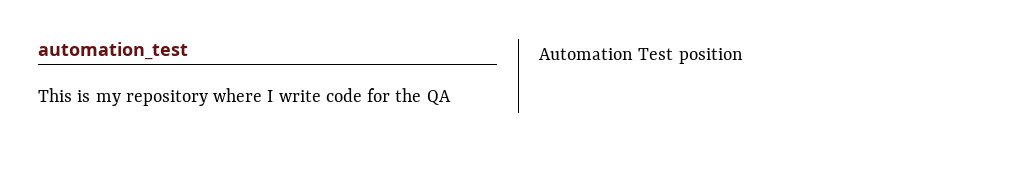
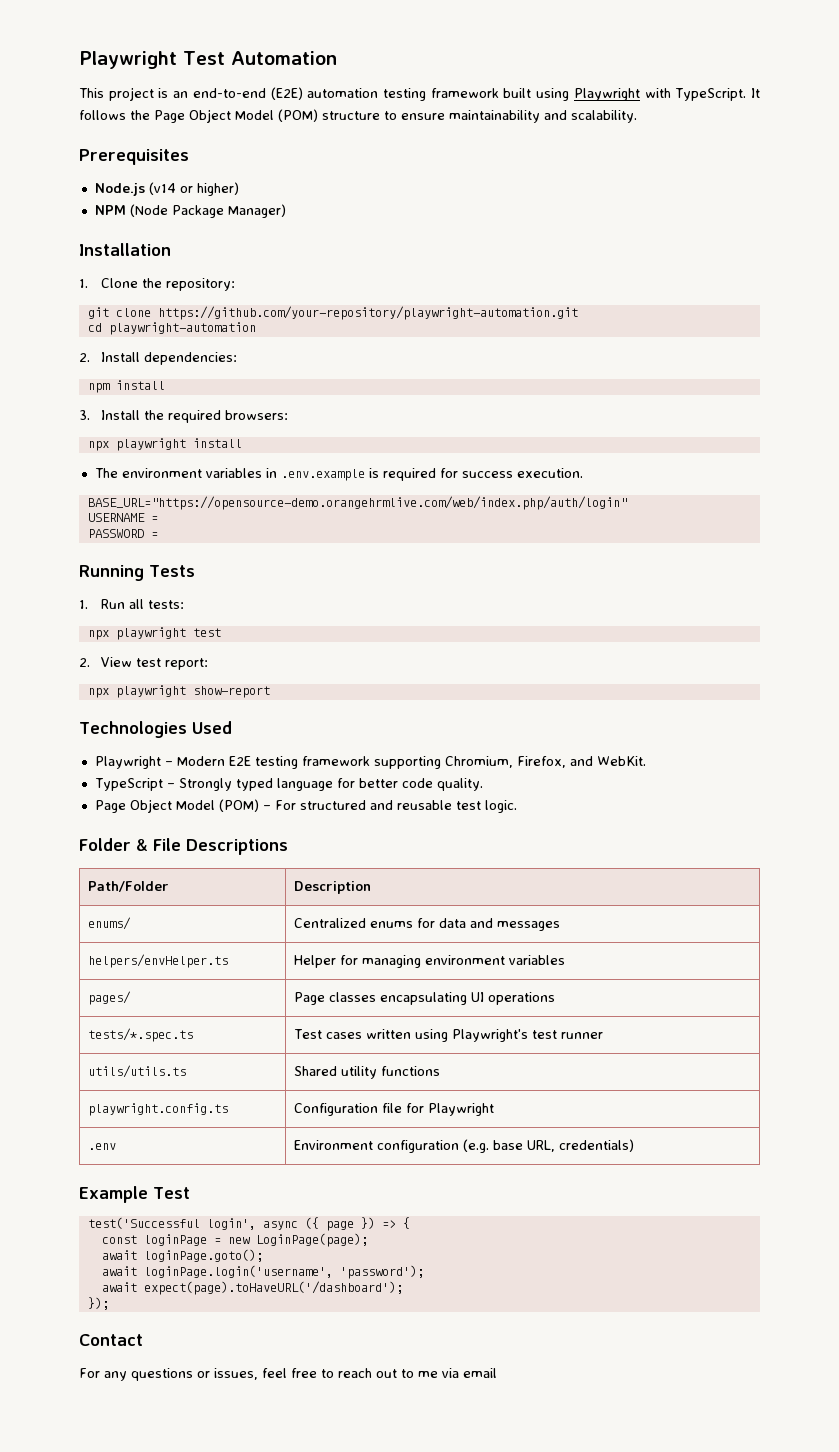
- automation_test
- This is my repository where I write code for the QA Automation Test position
+ Playwright Test Automation
+ This project is an end-to-end (E2E) automation testing framework built using Playwright with TypeScript. It follows the Page Object Model (POM) structure to ensure maintainability and scalability.
+ Prerequisites
+ Node.js (v14 or higher)
+ NPM (Node Package Manager)
+ Installation
+ 1. Clone the repository:
+ git clone https://github.com/your-repository/playwright-automation.git
+ cd playwright-automation
+ 2. Install dependencies:
+ npm install
+ 3. Install the required browsers:
+ npx playwright install
+ The environment variables in .env.example is required for success execution.
+ BASE_URL="https://opensource-demo.orangehrmlive.com/web/index.php/auth/login"
+ USERNAME =
+ PASSWORD =
+ Running Tests
+ 1. Run all tests:
+ npx playwright test
+ 2. View test report:
+ npx playwright show-report
+ Technologies Used
+ Playwright – Modern E2E testing framework supporting Chromium, Firefox, and WebKit.
+ TypeScript – Strongly typed language for better code quality.
+ Page Object Model (POM) – For structured and reusable test logic.
+ Folder & File Descriptions
+ Path/Folder | Description
+ enums/ | Centralized enums for data and messages
+ helpers/envHelper.ts | Helper for managing environment variables
+ pages/ | Page classes encapsulating UI operations
+ tests/*.spec.ts | Test cases written using Playwright's test runner
+ utils/utils.ts | Shared utility functions
+ playwright.config.ts | Configuration file for Playwright
+ .env | Environment configuration (e.g. base URL, credentials)
+ Example Test
+ test('Successful login', async ({ page }) => {
+ const loginPage = new LoginPage(page);
+ await loginPage.goto();
+ await loginPage.login('username', 'password');
+ await expect(page).toHaveURL('/dashboard');
+ });
+ Contact
+ For any questions or issues, feel free to reach out to me via email

